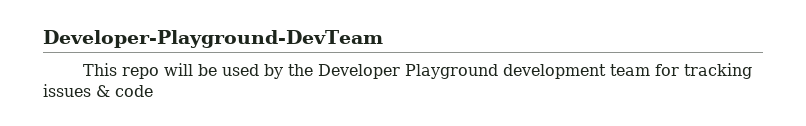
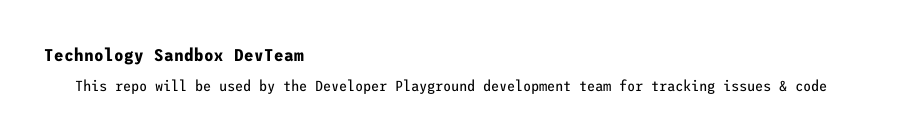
- Developer-Playground-DevTeam
+ Technology Sandbox DevTeam

